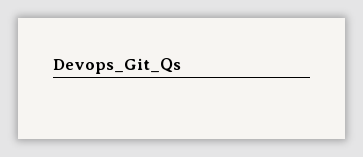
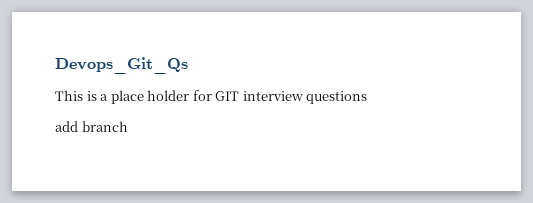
+ This is a place holder for GIT interview questions
+ add branch

